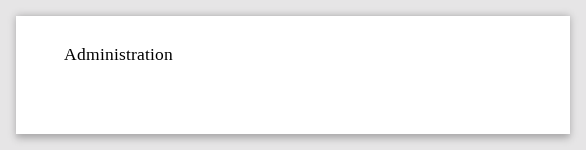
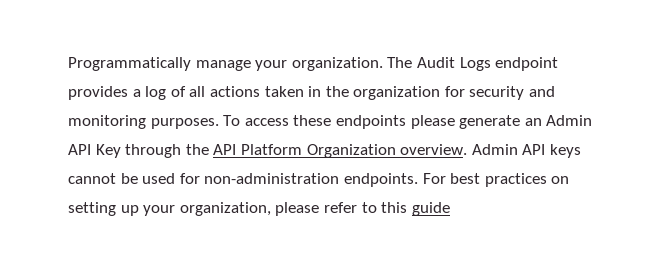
- Administration
+ Programmatically manage your organization. The Audit Logs endpoint provides a log of all actions taken in the organization for security and monitoring purposes. To access these endpoints please generate an Admin API Key through the API Platform Organization overview. Admin API keys cannot be used for non-administration endpoints. For best practices on setting up your organization, please refer to this guide

